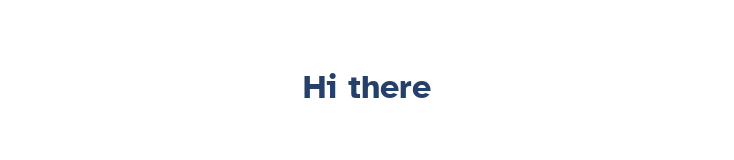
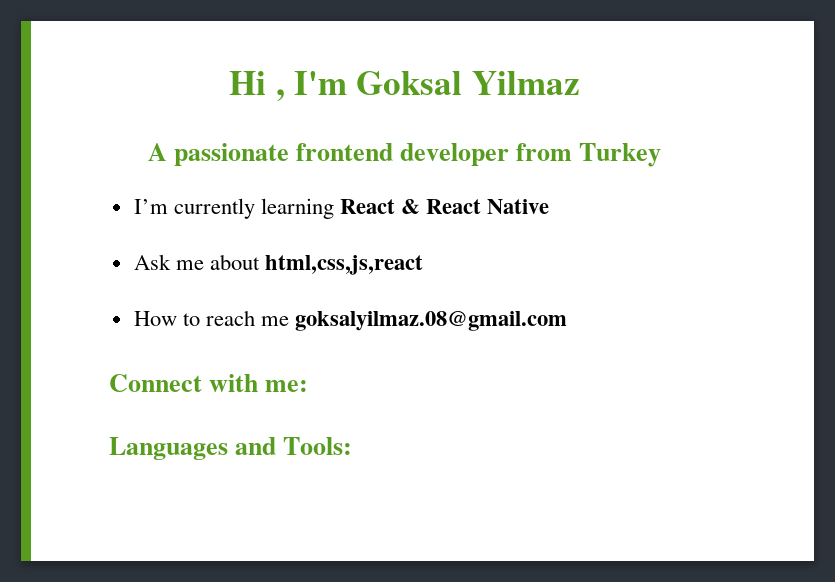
- Hi there
+ Hi , I'm Goksal Yilmaz
+ A passionate frontend developer from Turkey
+ I’m currently learning React & React Native
+ Ask me about html,css,js,react
+ How to reach me goksalyilmaz.08@gmail.com
+ Connect with me:
+ Languages and Tools:

